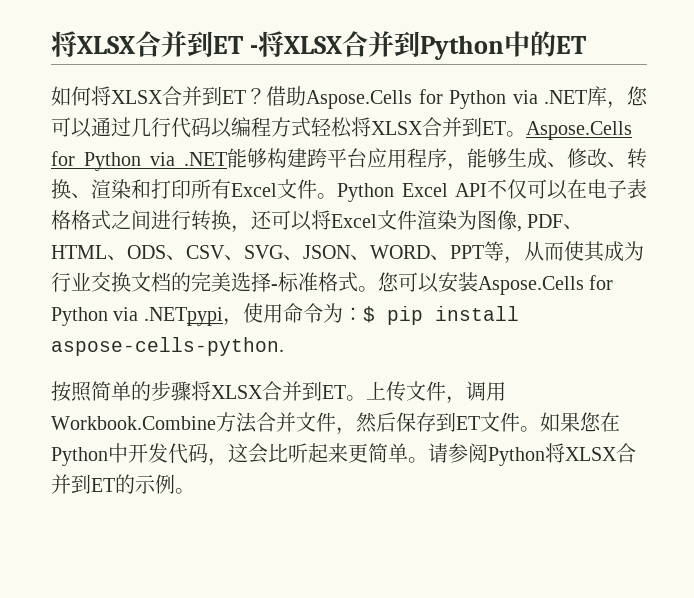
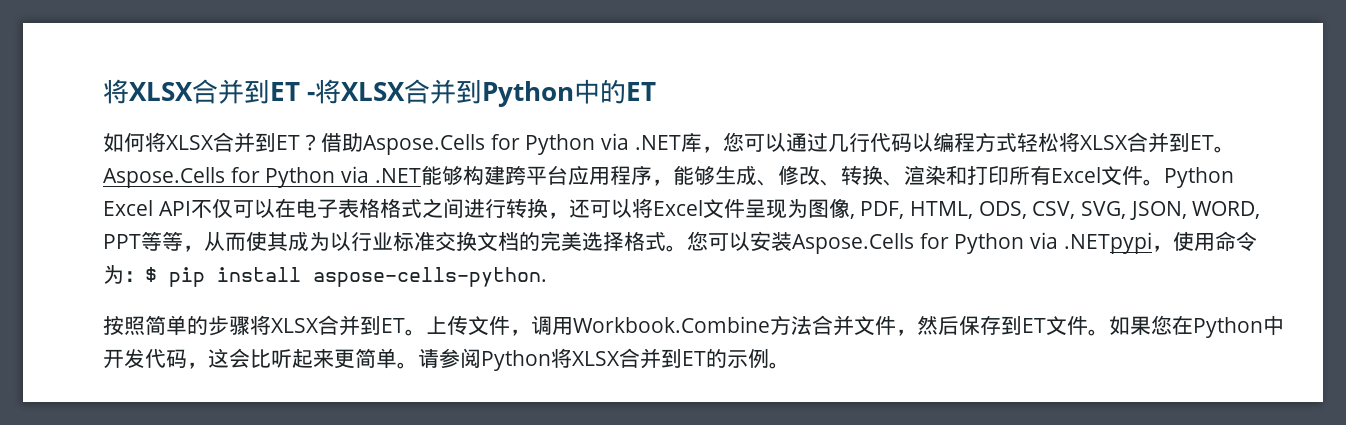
- Python Excel API不仅可以在电子表格格式之间进行转换，还可以将Excel文件渲染为图像, PDF、HTML、ODS、CSV、SVG、JSON、WORD、PPT等，从而使其成为行业交换文档的完美选择-标准格式。
+ Python Excel API不仅可以在电子表格格式之间进行转换，还可以将Excel文件呈现为图像, PDF, HTML, ODS, CSV, SVG, JSON, WORD, PPT等等，从而使其成为以行业标准交换文档的完美选择格式。

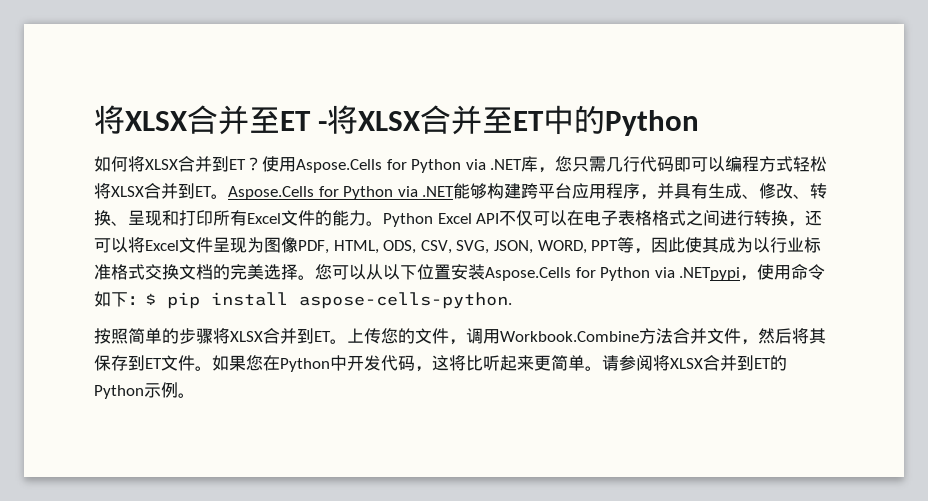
- 将XLSX合并到ET -将XLSX合并到Python中的ET
+ 将XLSX合并至ET -将XLSX合并至ET中的Python
- 借助Aspose.Cells for Python via .NET库，您可以通过几行代码以编程方式轻松将XLSX合并到ET。
+ 使用Aspose.Cells for Python via .NET库，您只需几行代码即可以编程方式轻松将XLSX合并到ET。
- Aspose.Cells for Python via .NET能够构建跨平台应用程序，能够生成、修改、转换、渲染和打印所有Excel文件。
+ Aspose.Cells for Python via .NET能够构建跨平台应用程序，并具有生成、修改、转换、呈现和打印所有Excel文件的能力。
- Python Excel API不仅可以在电子表格格式之间进行转换，还可以将Excel文件呈现为图像, PDF, HTML, ODS, CSV, SVG, JSON, WORD, PPT等等，从而使其成为以行业标准交换文档的完美选择格式。
+ Python Excel API不仅可以在电子表格格式之间进行转换，还可以将Excel文件呈现为图像PDF, HTML, ODS, CSV, SVG, JSON, WORD, PPT等，因此使其成为以行业标准格式交换文档的完美选择。
- 您可以安装Aspose.Cells for Python via .NETpypi，使用命令为：$ pip install aspose-cells-python.
+ 您可以从以下位置安装Aspose.Cells for Python via .NETpypi，使用命令如下：$ pip install aspose-cells-python.
- 上传文件，调用Workbook.Combine方法合并文件，然后保存到ET文件。
+ 上传您的文件，调用Workbook.Combine方法合并文件，然后将其保存到ET文件。
- 如果您在Python中开发代码，这会比听起来更简单。
+ 如果您在Python中开发代码，这将比听起来更简单。
- 请参阅Python将XLSX合并到ET的示例。
+ 请参阅将XLSX合并到ET的Python示例。

